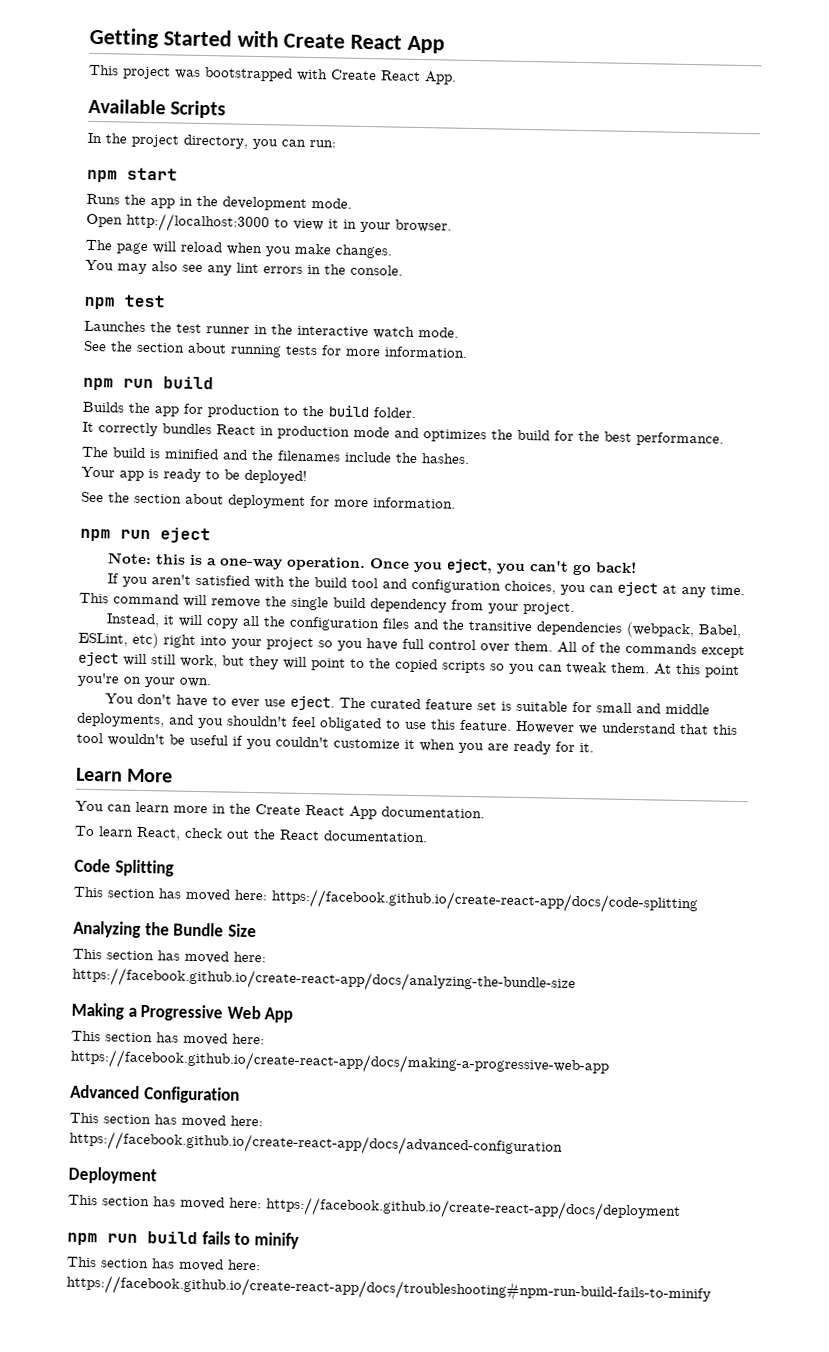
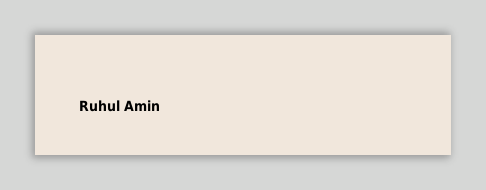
- Getting Started with Create React App
- This project was bootstrapped with Create React App.
- Available Scripts
- In the project directory, you can run:
- npm start
- Runs the app in the development mode.
- Open http://localhost:3000 to view it in your browser.
- The page will reload when you make changes.
- You may also see any lint errors in the console.
- npm test
- Launches the test runner in the interactive watch mode.
- See the section about running tests for more information.
- npm run build
- Builds the app for production to the build folder.
- It correctly bundles React in production mode and optimizes the build for the best performance.
- The build is minified and the filenames include the hashes.
- Your app is ready to be deployed!
- See the section about deployment for more information.
- npm run eject
- Note: this is a one-way operation. Once you eject, you can't go back!
- If you aren't satisfied with the build tool and configuration choices, you can eject at any time. This command will remove the single build dependency from your project.
- Instead, it will copy all the configuration files and the transitive dependencies (webpack, Babel, ESLint, etc) right into your project so you have full control over them. All of the commands except eject will still work, but they will point to the copied scripts so you can tweak them. At this point you're on your own.
- You don't have to ever use eject. The curated feature set is suitable for small and middle deployments, and you shouldn't feel obligated to use this feature. However we understand that this tool wouldn't be useful if you couldn't customize it when you are ready for it.
- Learn More
- You can learn more in the Create React App documentation.
- To learn React, check out the React documentation.
- Code Splitting
- This section has moved here: https://facebook.github.io/create-react-app/docs/code-splitting
- Analyzing the Bundle Size
- This section has moved here: https://facebook.github.io/create-react-app/docs/analyzing-the-bundle-size
- Making a Progressive Web App
- This section has moved here: https://facebook.github.io/create-react-app/docs/making-a-progressive-web-app
- Advanced Configuration
- This section has moved here: https://facebook.github.io/create-react-app/docs/advanced-configuration
- Deployment
- This section has moved here: https://facebook.github.io/create-react-app/docs/deployment
- npm run build fails to minify
- This section has moved here: https://facebook.github.io/create-react-app/docs/troubleshooting#npm-run-build-fails-to-minify
+ Ruhul Amin

